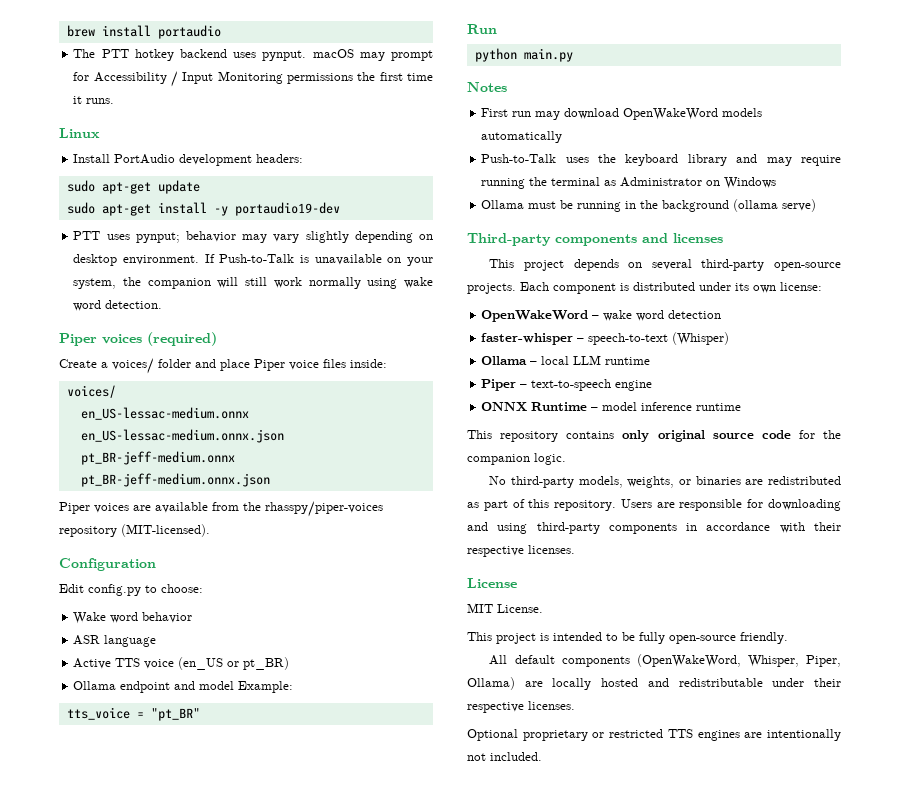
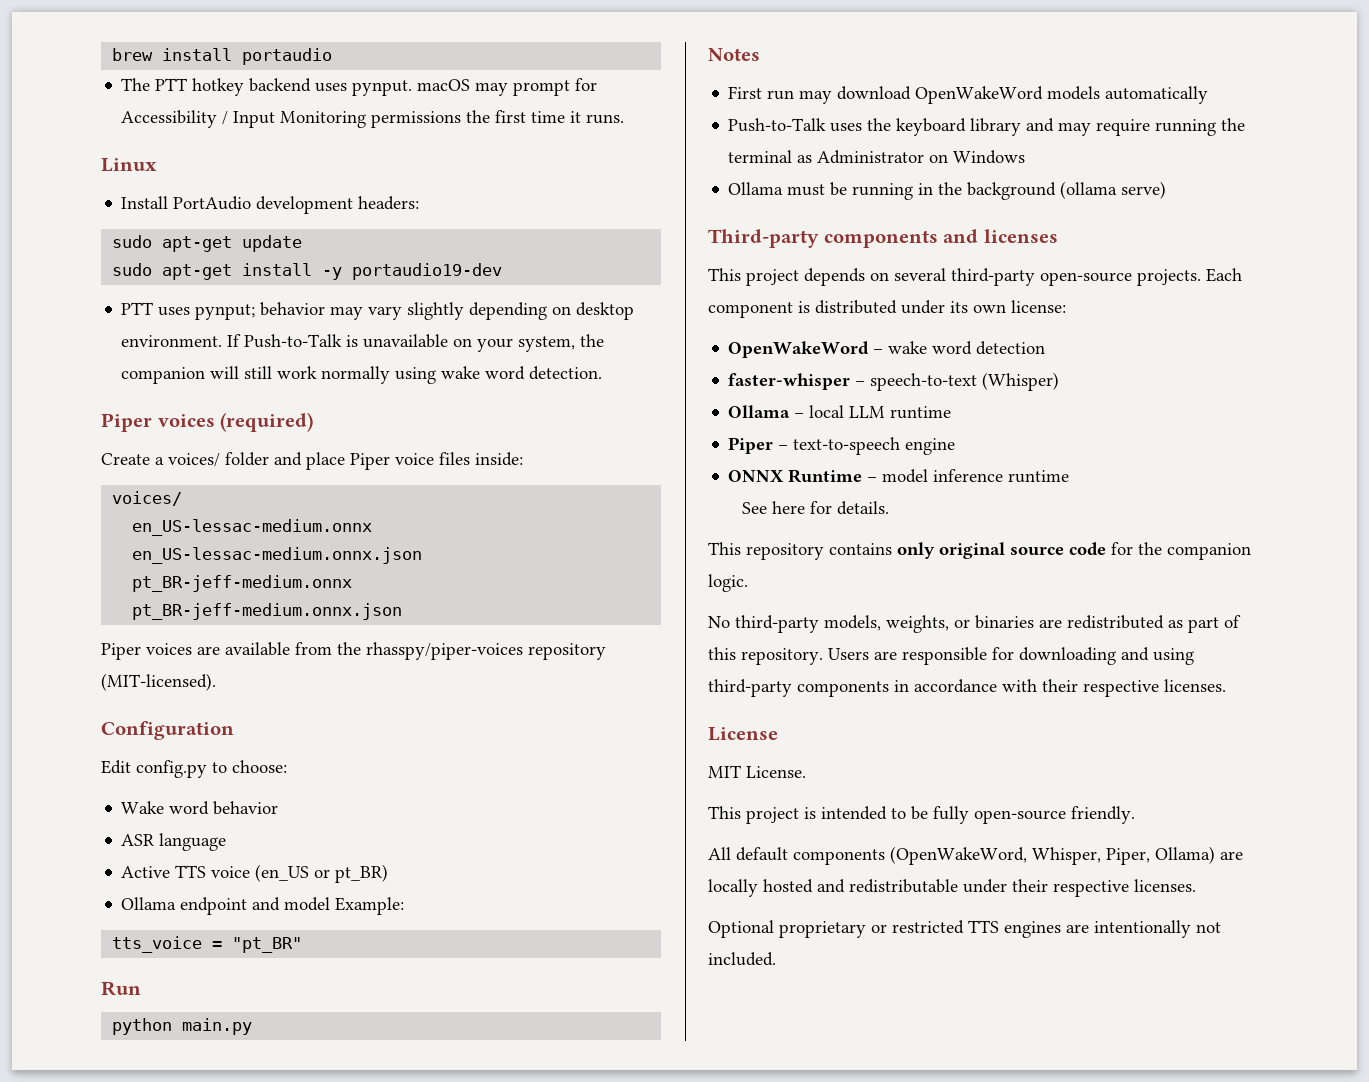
+ See here for details.

